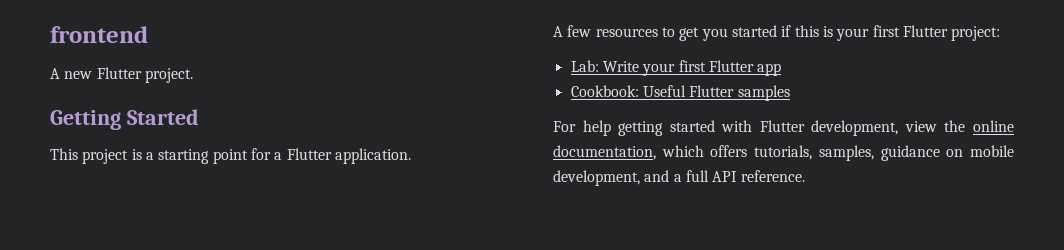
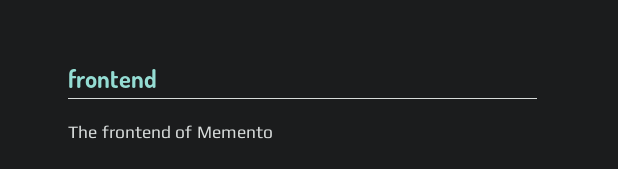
- A new Flutter project.
- Getting Started
- This project is a starting point for a Flutter application.
- A few resources to get you started if this is your first Flutter project:
- Lab: Write your first Flutter app
- Cookbook: Useful Flutter samples
- For help getting started with Flutter development, view the online documentation, which offers tutorials, samples, guidance on mobile development, and a full API reference.
+ The frontend of Memento

